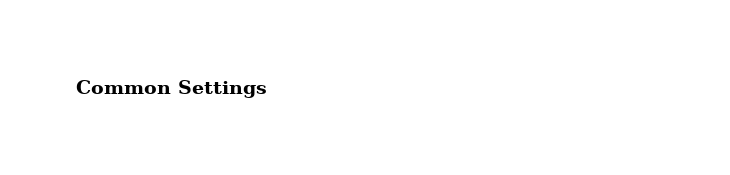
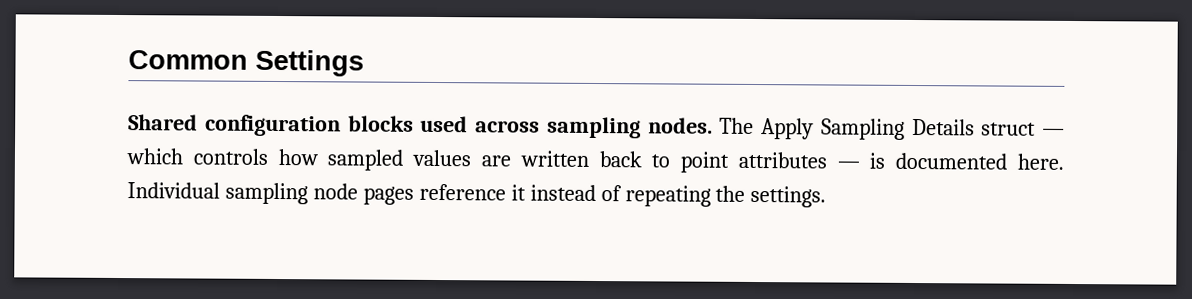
+ Shared configuration blocks used across sampling nodes. The Apply Sampling Details struct — which controls how sampled values are written back to point attributes — is documented here. Individual sampling node pages reference it instead of repeating the settings.

